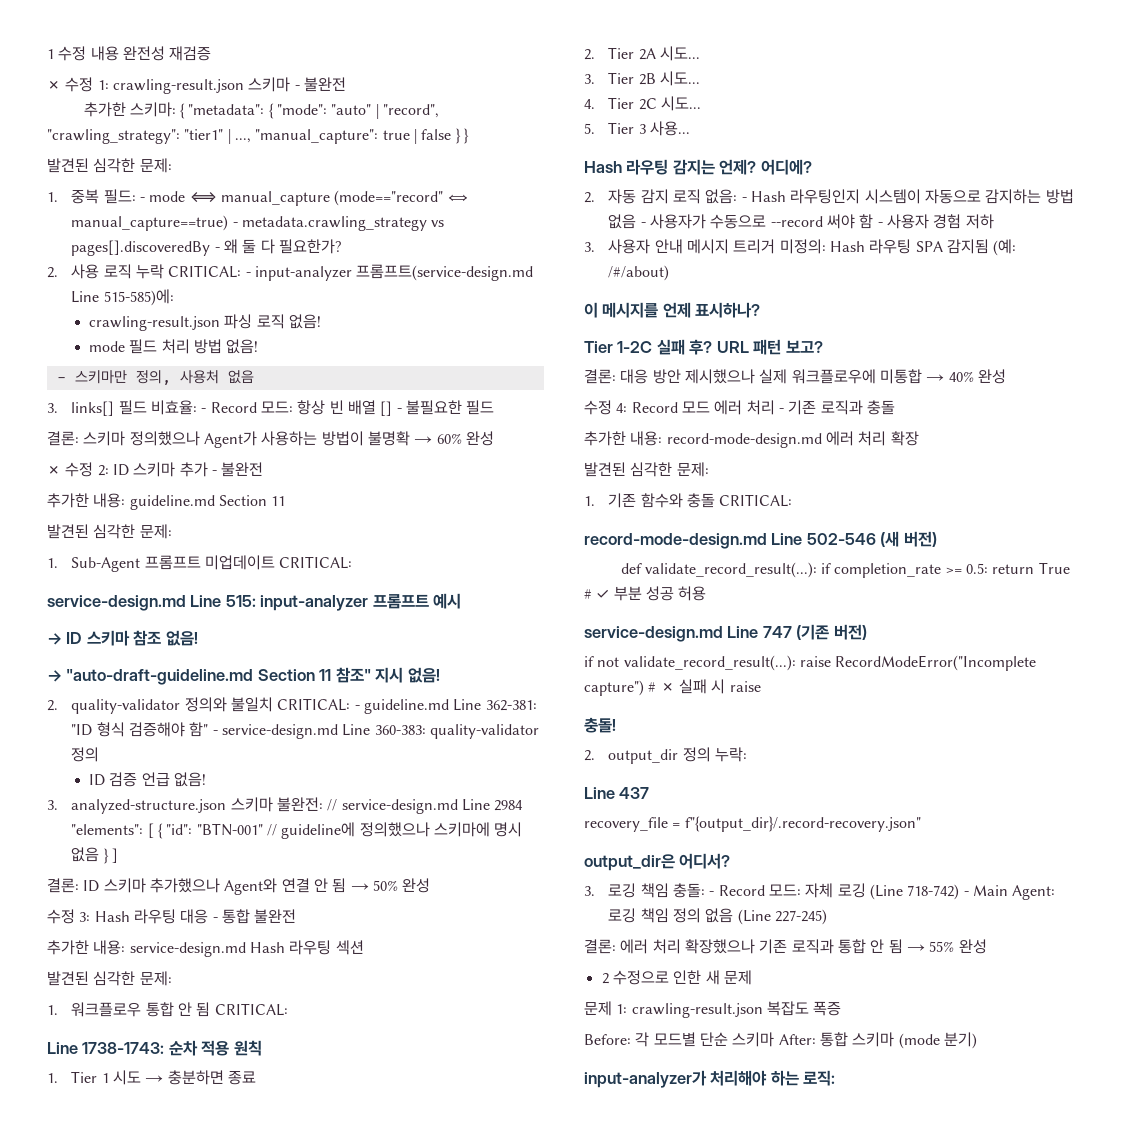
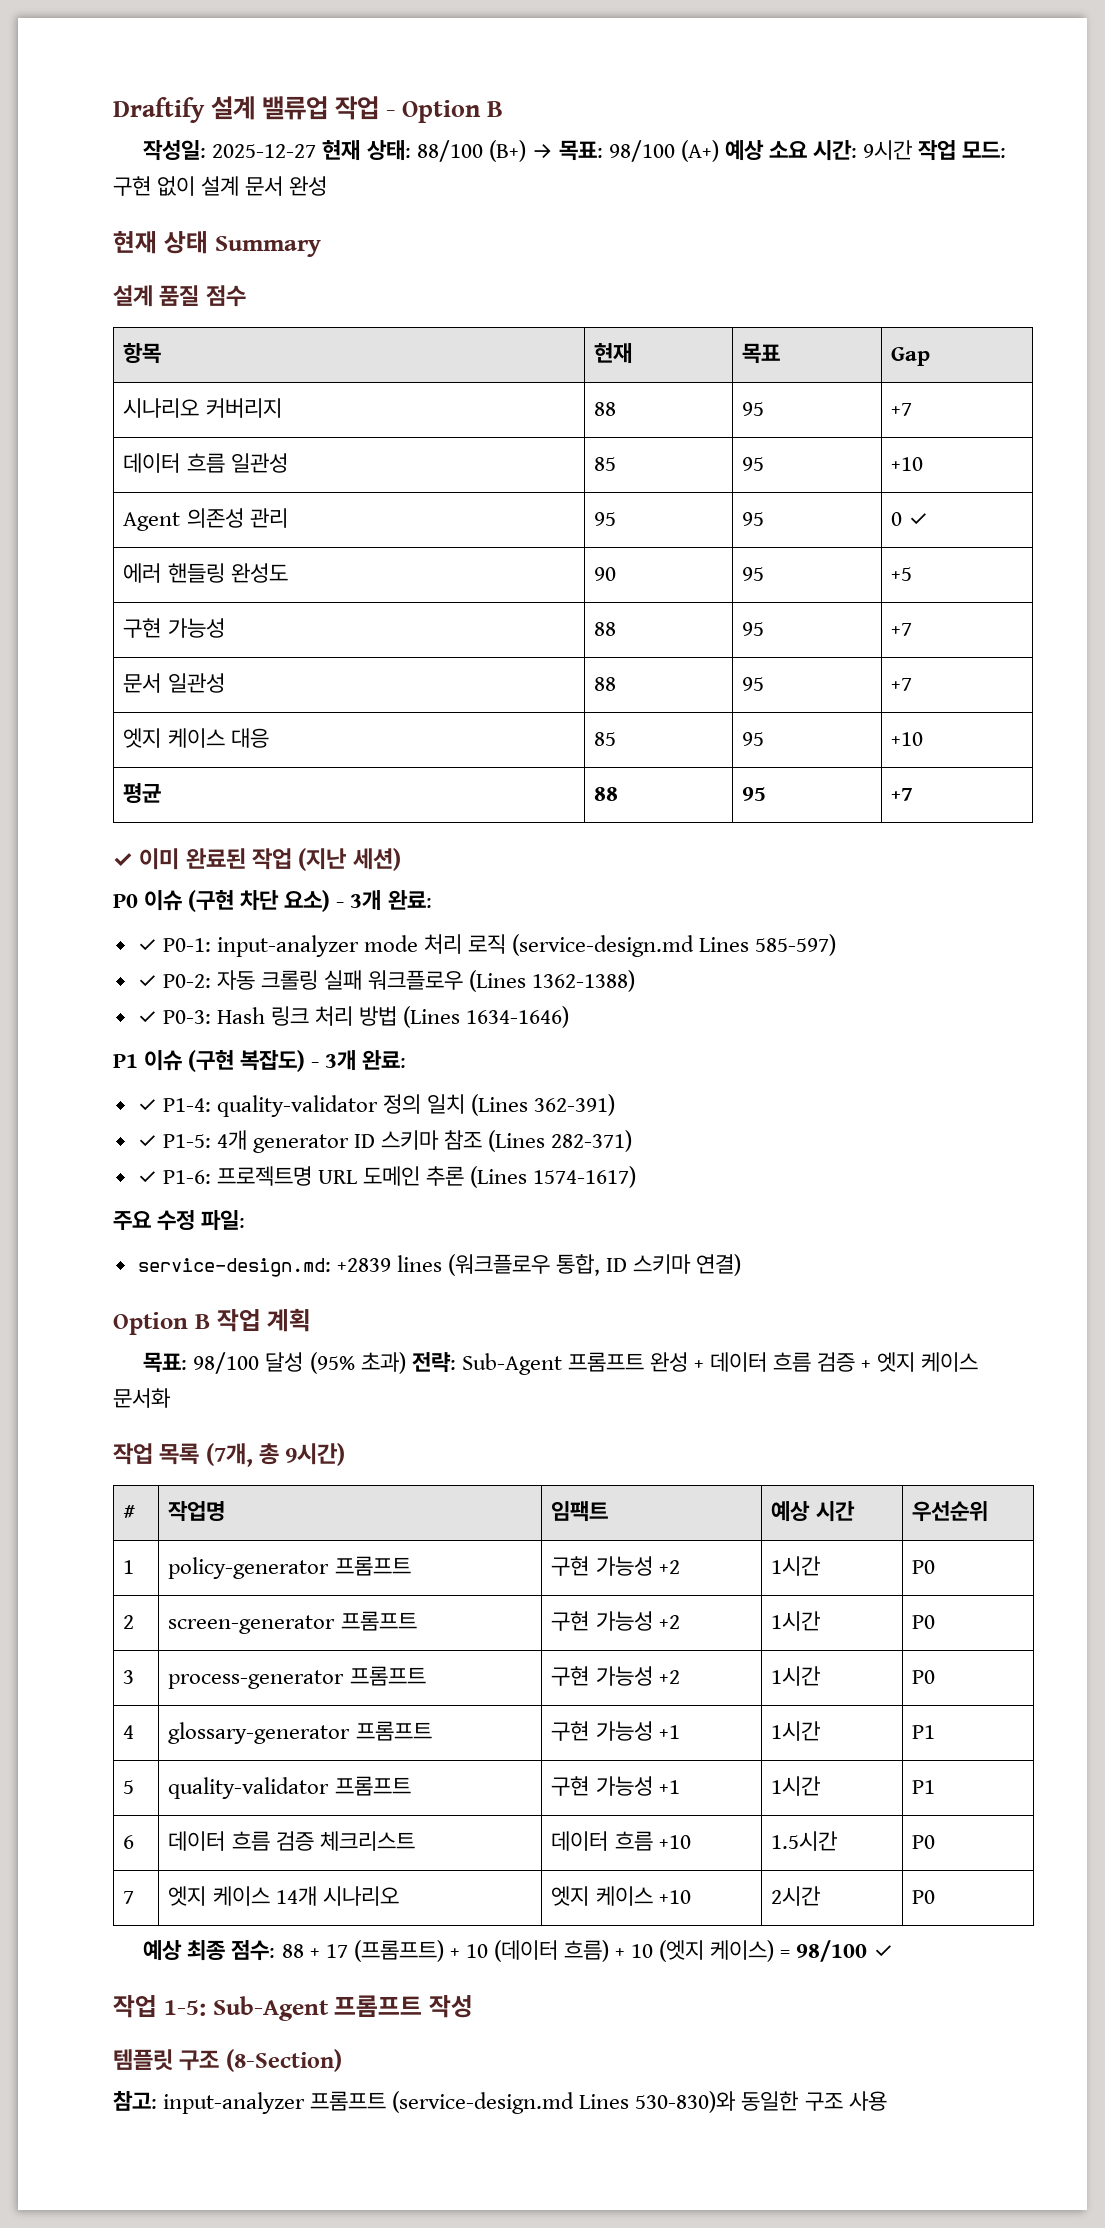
- 1 수정 내용 완전성 재검증
- ✗ 수정 1: crawling-result.json 스키마 - 불완전
- 추가한 스키마: { "metadata": { "mode": "auto" | "record", "crawling_strategy": "tier1" | ..., "manual_capture": true | false } }
- 발견된 심각한 문제:
- 1. 중복 필드: - mode ⟺ manual_capture (mode=="record" ⇔ manual_capture==true) - metadata.crawling_strategy vs pages[].discoveredBy - 왜 둘 다 필요한가?
- 2. 사용 로직 누락 CRITICAL: - input-analyzer 프롬프트(service-design.md Line 515-585)에:
- crawling-result.json 파싱 로직 없음!
- mode 필드 처리 방법 없음!
- - 스키마만 정의, 사용처 없음
- 3. links[] 필드 비효율: - Record 모드: 항상 빈 배열 [] - 불필요한 필드
- 결론: 스키마 정의했으나 Agent가 사용하는 방법이 불명확 → 60% 완성
- ✗ 수정 2: ID 스키마 추가 - 불완전
- 추가한 내용: guideline.md Section 11
- 발견된 심각한 문제:
- 1. Sub-Agent 프롬프트 미업데이트 CRITICAL:
- service-design.md Line 515: input-analyzer 프롬프트 예시
- → ID 스키마 참조 없음!
- → "auto-draft-guideline.md Section 11 참조" 지시 없음!
- 2. quality-validator 정의와 불일치 CRITICAL: - guideline.md Line 362-381: "ID 형식 검증해야 함" - service-design.md Line 360-383: quality-validator 정의
- ID 검증 언급 없음!
- 3. analyzed-structure.json 스키마 불완전: // service-design.md Line 2984 "elements": [ { "id": "BTN-001" // guideline에 정의했으나 스키마에 명시 없음 } ]
- 결론: ID 스키마 추가했으나 Agent와 연결 안 됨 → 50% 완성
- 수정 3: Hash 라우팅 대응 - 통합 불완전
- 추가한 내용: service-design.md Hash 라우팅 섹션
- 발견된 심각한 문제:
- 1. 워크플로우 통합 안 됨 CRITICAL:
- Line 1738-1743: 순차 적용 원칙
- 1. Tier 1 시도 → 충분하면 종료
- 2. Tier 2A 시도...
- 3. Tier 2B 시도...
- 4. Tier 2C 시도...
- 5. Tier 3 사용...
- Hash 라우팅 감지는 언제? 어디에?
- 2. 자동 감지 로직 없음: - Hash 라우팅인지 시스템이 자동으로 감지하는 방법 없음 - 사용자가 수동으로 --record 써야 함 - 사용자 경험 저하
- 3. 사용자 안내 메시지 트리거 미정의: Hash 라우팅 SPA 감지됨 (예: /#/about)
- 이 메시지를 언제 표시하나?
- Tier 1-2C 실패 후? URL 패턴 보고?
- 결론: 대응 방안 제시했으나 실제 워크플로우에 미통합 → 40% 완성
- 수정 4: Record 모드 에러 처리 - 기존 로직과 충돌
- 추가한 내용: record-mode-design.md 에러 처리 확장
- 발견된 심각한 문제:
- 1. 기존 함수와 충돌 CRITICAL:
- record-mode-design.md Line 502-546 (새 버전)
- def validate_record_result(...): if completion_rate >= 0.5: return True # ✓ 부분 성공 허용
- service-design.md Line 747 (기존 버전)
- if not validate_record_result(...): raise RecordModeError("Incomplete capture") # ✗ 실패 시 raise
- 충돌!
- 2. output_dir 정의 누락:
- Line 437
- recovery_file = f"{output_dir}/.record-recovery.json"
- output_dir은 어디서?
- 3. 로깅 책임 충돌: - Record 모드: 자체 로깅 (Line 718-742) - Main Agent: 로깅 책임 정의 없음 (Line 227-245)
- 결론: 에러 처리 확장했으나 기존 로직과 통합 안 됨 → 55% 완성
- 2 수정으로 인한 새 문제
- 문제 1: crawling-result.json 복잡도 폭증
- Before: 각 모드별 단순 스키마 After: 통합 스키마 (mode 분기)
- input-analyzer가 처리해야 하는 로직:
+ Draftify 설계 밸류업 작업 - Option B
+ 작성일: 2025-12-27 현재 상태: 88/100 (B+) → 목표: 98/100 (A+) 예상 소요 시간: 9시간 작업 모드: 구현 없이 설계 문서 완성
+ 현재 상태 Summary
+ 설계 품질 점수
+ 항목 | 현재 | 목표 | Gap
+ 시나리오 커버리지 | 88 | 95 | +7
+ 데이터 흐름 일관성 | 85 | 95 | +10
+ Agent 의존성 관리 | 95 | 95 | 0 ✓
+ 에러 핸들링 완성도 | 90 | 95 | +5
+ 구현 가능성 | 88 | 95 | +7
+ 문서 일관성 | 88 | 95 | +7
+ 엣지 케이스 대응 | 85 | 95 | +10
+ 평균 | 88 | 95 | +7
+ ✓ 이미 완료된 작업 (지난 세션)
+ P0 이슈 (구현 차단 요소) - 3개 완료:
+ ✓ P0-1: input-analyzer mode 처리 로직 (service-design.md Lines 585-597)
+ ✓ P0-2: 자동 크롤링 실패 워크플로우 (Lines 1362-1388)
+ ✓ P0-3: Hash 링크 처리 방법 (Lines 1634-1646)
+ P1 이슈 (구현 복잡도) - 3개 완료:
+ ✓ P1-4: quality-validator 정의 일치 (Lines 362-391)
+ ✓ P1-5: 4개 generator ID 스키마 참조 (Lines 282-371)
+ ✓ P1-6: 프로젝트명 URL 도메인 추론 (Lines 1574-1617)
+ 주요 수정 파일:
+ service-design.md: +2839 lines (워크플로우 통합, ID 스키마 연결)
+ Option B 작업 계획
+ 목표: 98/100 달성 (95% 초과) 전략: Sub-Agent 프롬프트 완성 + 데이터 흐름 검증 + 엣지 케이스 문서화
+ 작업 목록 (7개, 총 9시간)
+ # | 작업명 | 임팩트 | 예상 시간 | 우선순위
+ 1 | policy-generator 프롬프트 | 구현 가능성 +2 | 1시간 | P0
+ 2 | screen-generator 프롬프트 | 구현 가능성 +2 | 1시간 | P0
+ 3 | process-generator 프롬프트 | 구현 가능성 +2 | 1시간 | P0
+ 4 | glossary-generator 프롬프트 | 구현 가능성 +1 | 1시간 | P1
+ 5 | quality-validator 프롬프트 | 구현 가능성 +1 | 1시간 | P1
+ 6 | 데이터 흐름 검증 체크리스트 | 데이터 흐름 +10 | 1.5시간 | P0
+ 7 | 엣지 케이스 14개 시나리오 | 엣지 케이스 +10 | 2시간 | P0
+ 예상 최종 점수: 88 + 17 (프롬프트) + 10 (데이터 흐름) + 10 (엣지 케이스) = 98/100 ✓
+ 작업 1-5: Sub-Agent 프롬프트 작성
+ 템플릿 구조 (8-Section)
+ 참고: input-analyzer 프롬프트 (service-design.md Lines 530-830)와 동일한 구조 사용

